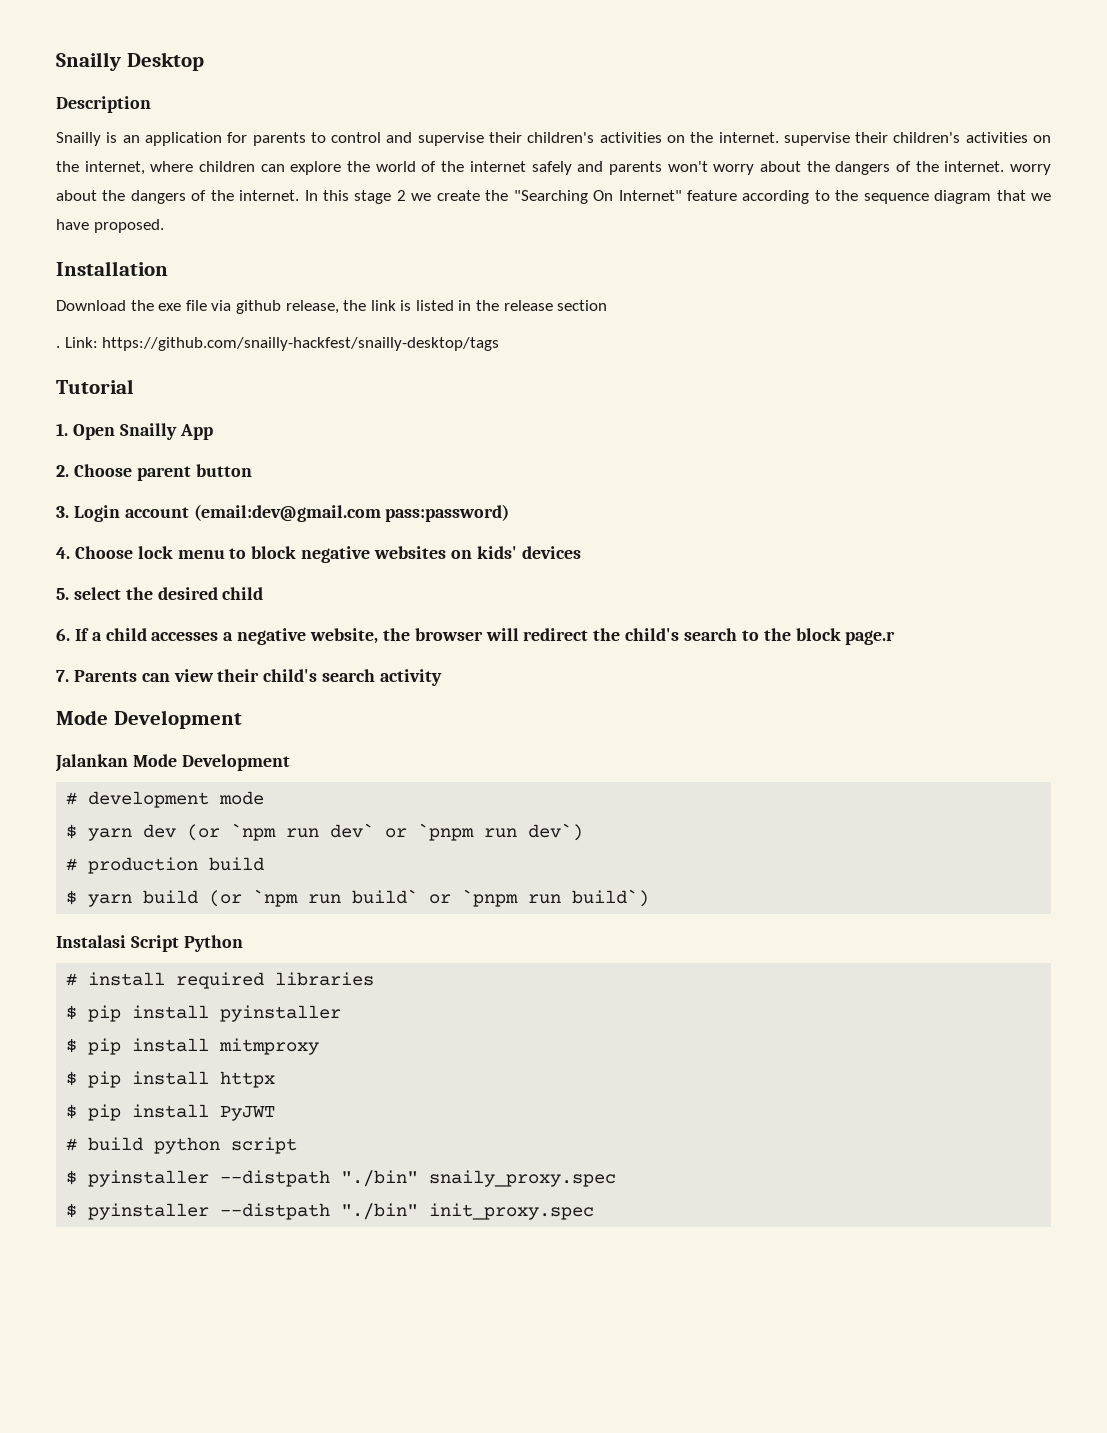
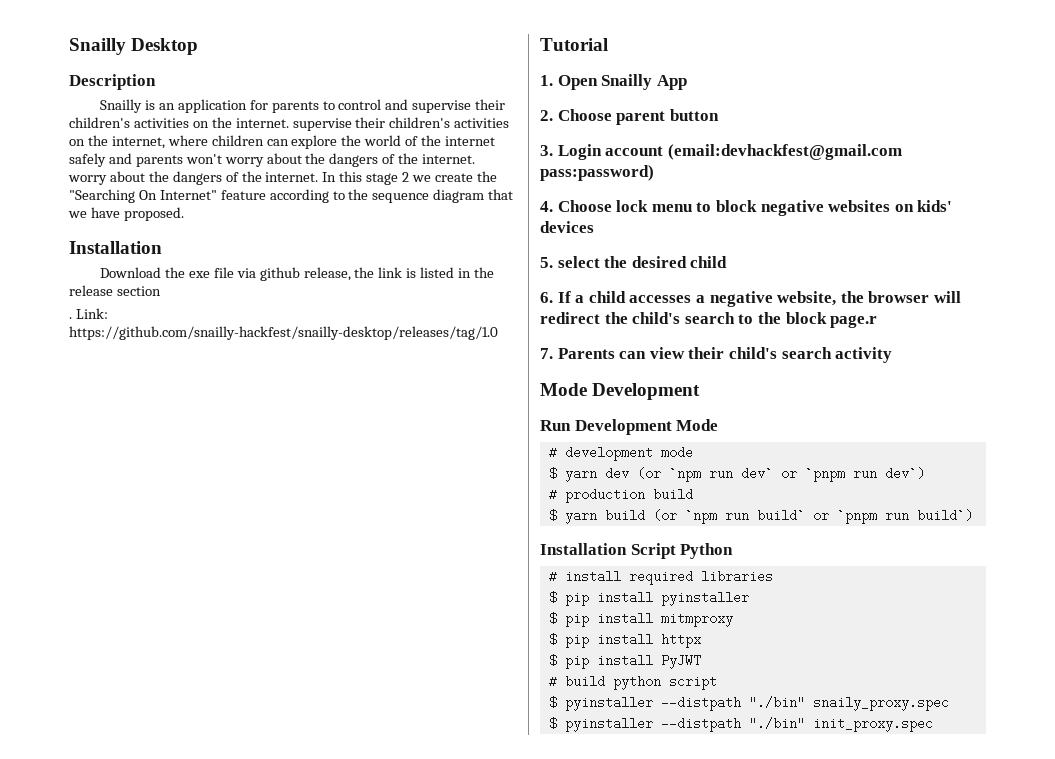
- Link: https://github.com/snailly-hackfest/snailly-desktop/tags
+ Link: https://github.com/snailly-hackfest/snailly-desktop/releases/tag/1.0
- 3. Login account (email:dev@gmail.com pass:password)
+ 3. Login account (email:devhackfest@gmail.com pass:password)
- Jalankan Mode Development
+ Run Development Mode
- Instalasi Script Python
+ Installation Script Python

